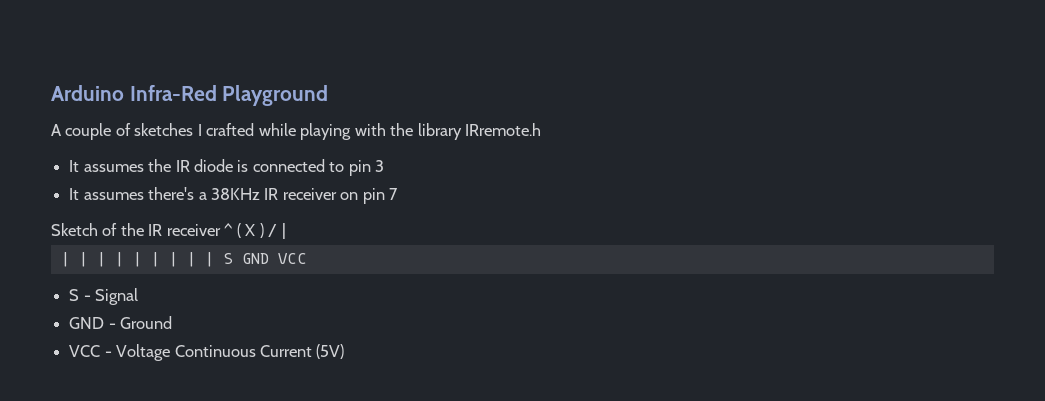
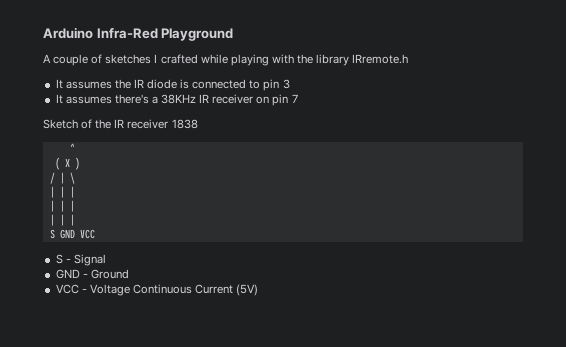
- Sketch of the IR receiver ^ ( X ) / |
- | | | | | | | | | S GND VCC
+ Sketch of the IR receiver 1838
+ ^
+ ( X )
+ / | \
+ | | |
+ | | |
+ | | |
+ S GND VCC

